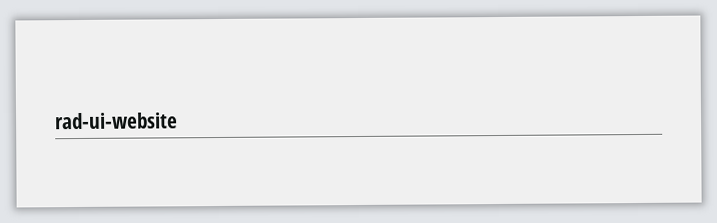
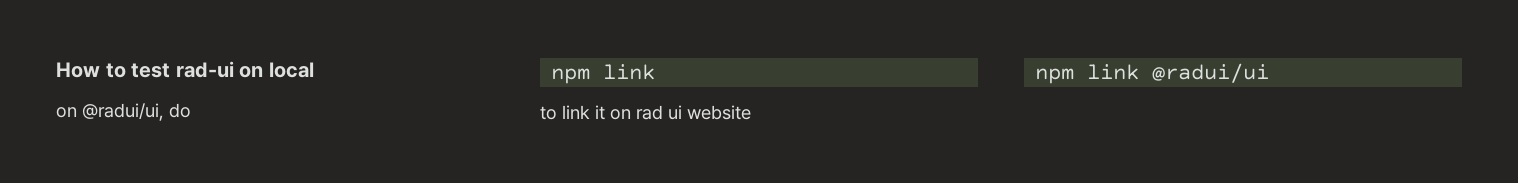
- rad-ui-website
+ How to test rad-ui on local
+ on @radui/ui, do
+ npm link
+ to link it on rad ui website
+ npm link @radui/ui

